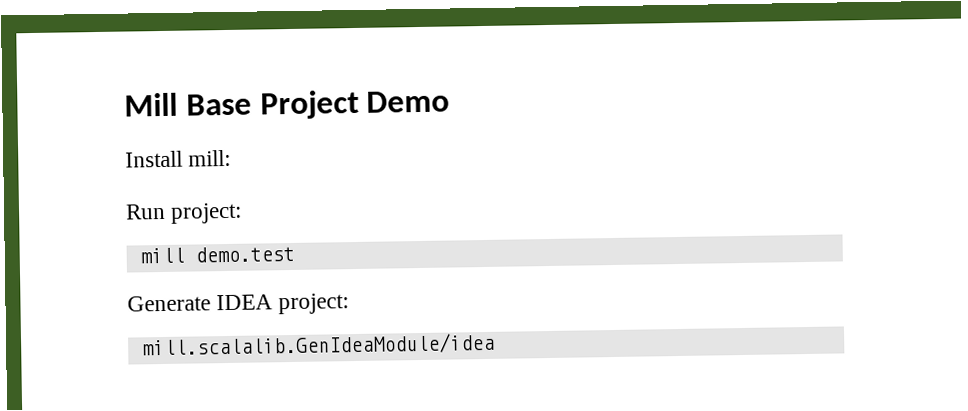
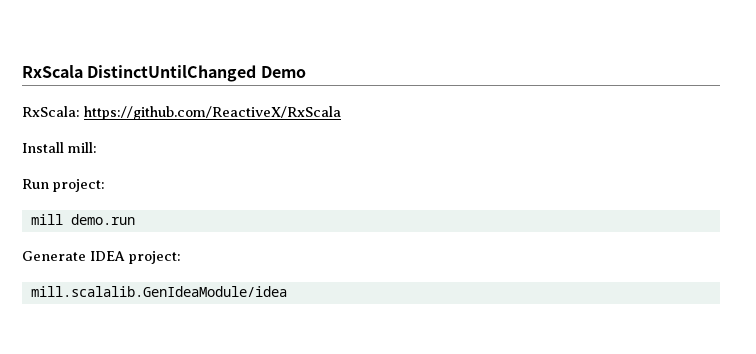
- Mill Base Project Demo
+ RxScala DistinctUntilChanged Demo
+ RxScala: https://github.com/ReactiveX/RxScala
- mill demo.test
+ mill demo.run

